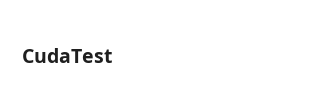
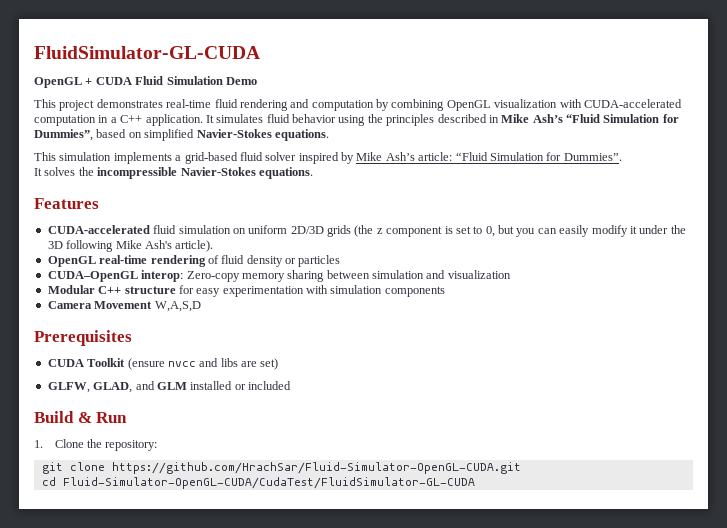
- CudaTest
+ FluidSimulator‑GL‑CUDA
+ OpenGL + CUDA Fluid Simulation Demo
+ This project demonstrates real-time fluid rendering and computation by combining OpenGL visualization with CUDA-accelerated computation in a C++ application. It simulates fluid behavior using the principles described in Mike Ash’s “Fluid Simulation for Dummies”, based on simplified Navier-Stokes equations.
+ This simulation implements a grid-based fluid solver inspired by Mike Ash’s article: “Fluid Simulation for Dummies”.
+ It solves the incompressible Navier-Stokes equations.
+ Features
+ CUDA-accelerated fluid simulation on uniform 2D/3D grids (the z component is set to 0, but you can easily modify it under the 3D following Mike Ash's article).
+ OpenGL real-time rendering of fluid density or particles
+ CUDA–OpenGL interop: Zero-copy memory sharing between simulation and visualization
+ Modular C++ structure for easy experimentation with simulation components
+ Camera Movement W,A,S,D
+ Prerequisites
+ CUDA Toolkit (ensure nvcc and libs are set)
+ GLFW, GLAD, and GLM installed or included
+ Build & Run
+ 1. Clone the repository:
+ git clone https://github.com/HrachSar/Fluid-Simulator-OpenGL-CUDA.git
+ cd Fluid-Simulator-OpenGL-CUDA/CudaTest/FluidSimulator-GL-CUDA

